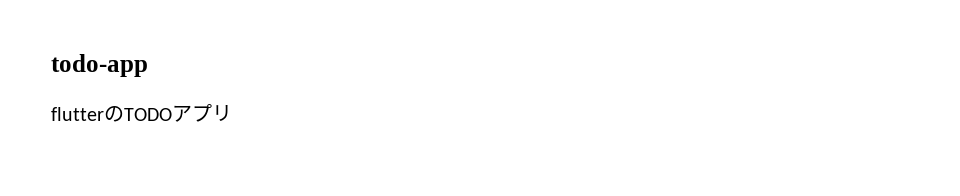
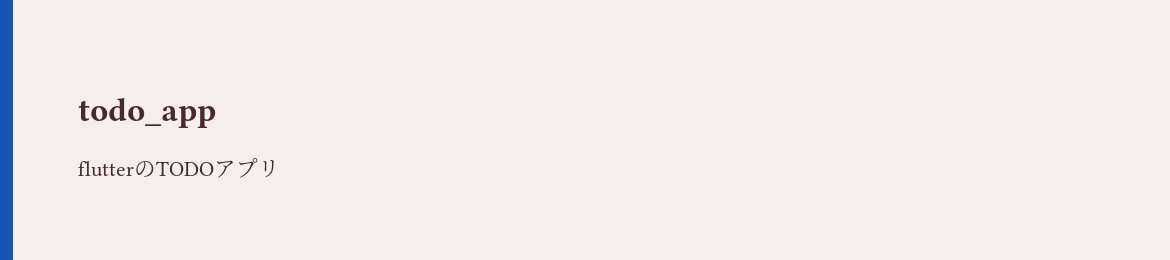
- todo-app
+ todo_app

